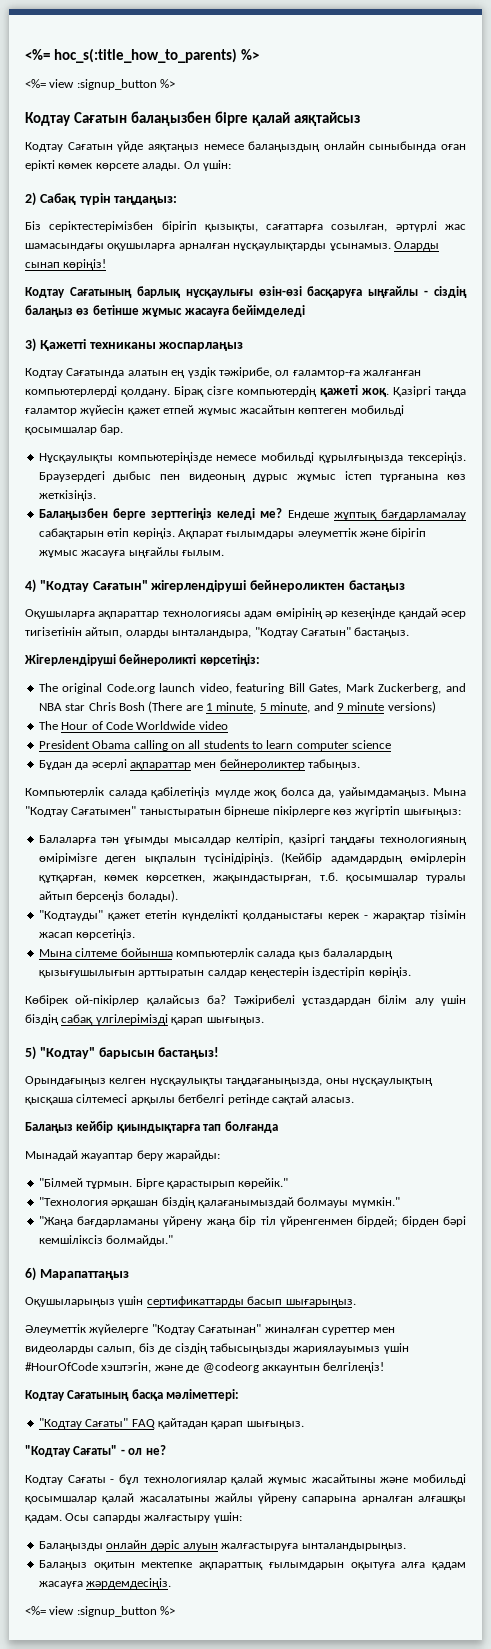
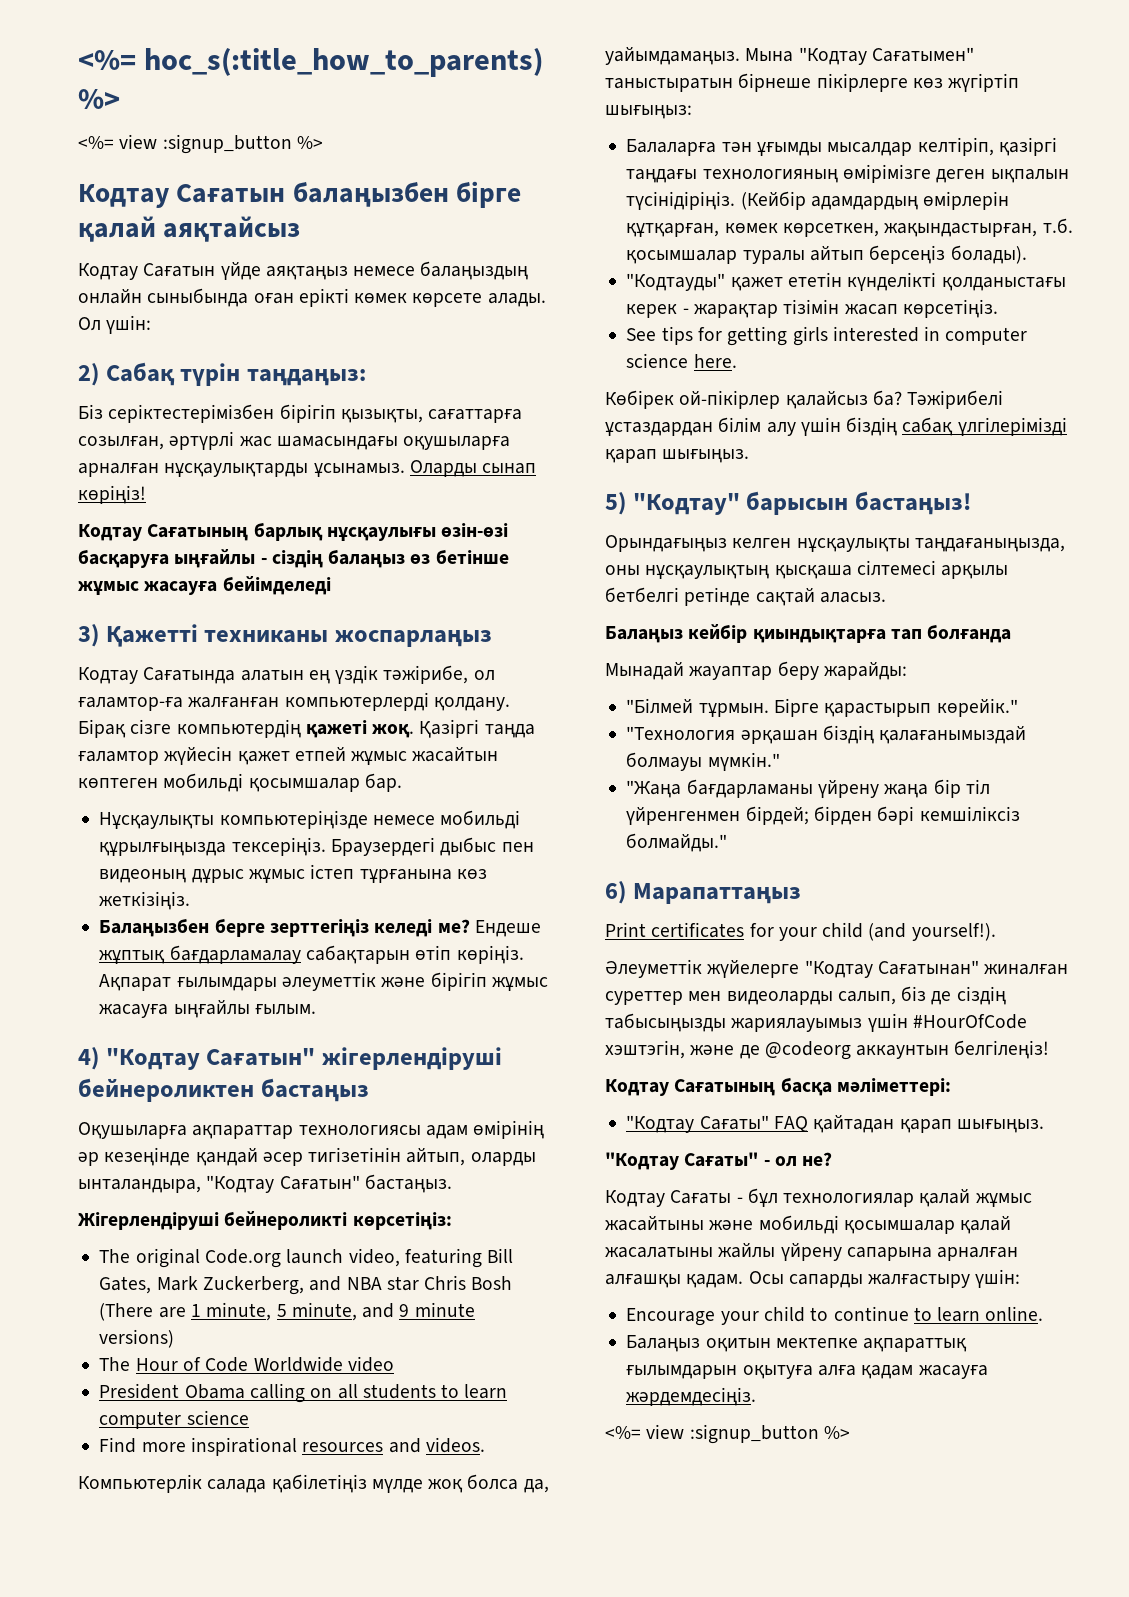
- Бұдан да әсерлі ақпараттар мен бейнероликтер табыңыз.
+ Find more inspirational resources and videos.
- Мына сілтеме бойынша компьютерлік салада қыз балалардың қызығушылығын арттыратын салдар кеңестерін іздестіріп көріңіз.
+ See tips for getting girls interested in computer science here.
- Оқушыларыңыз үшін сертификаттарды басып шығарыңыз.
+ Print certificates for your child (and yourself!).
- Балаңызды онлайн дәріс алуын жалғастыруға ынталандырыңыз.
+ Encourage your child to continue to learn online.

